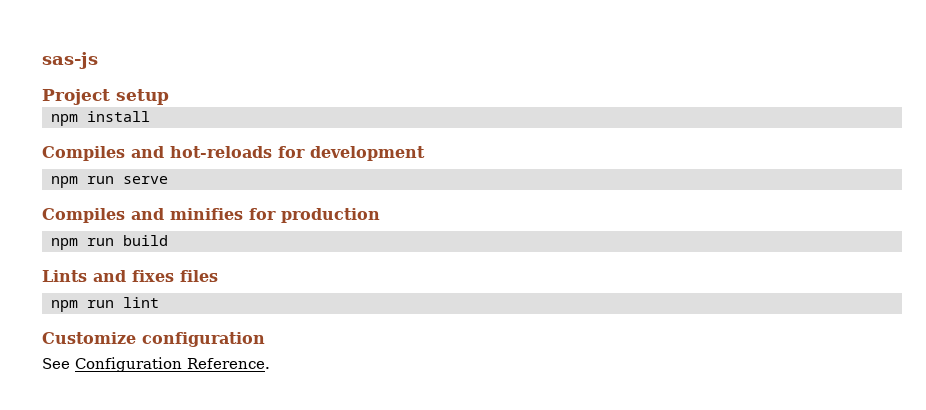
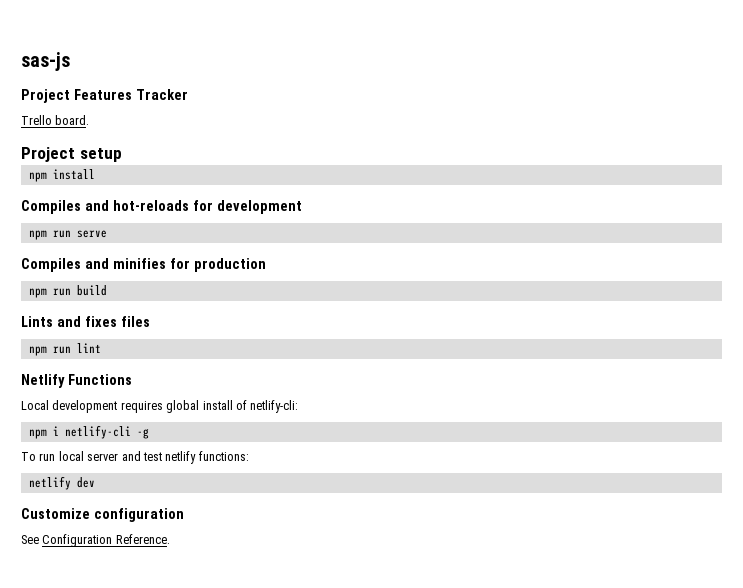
+ Project Features Tracker
+ Trello board.
+ Netlify Functions
+ Local development requires global install of netlify-cli:
+ npm i netlify-cli -g
+ To run local server and test netlify functions:
+ netlify dev

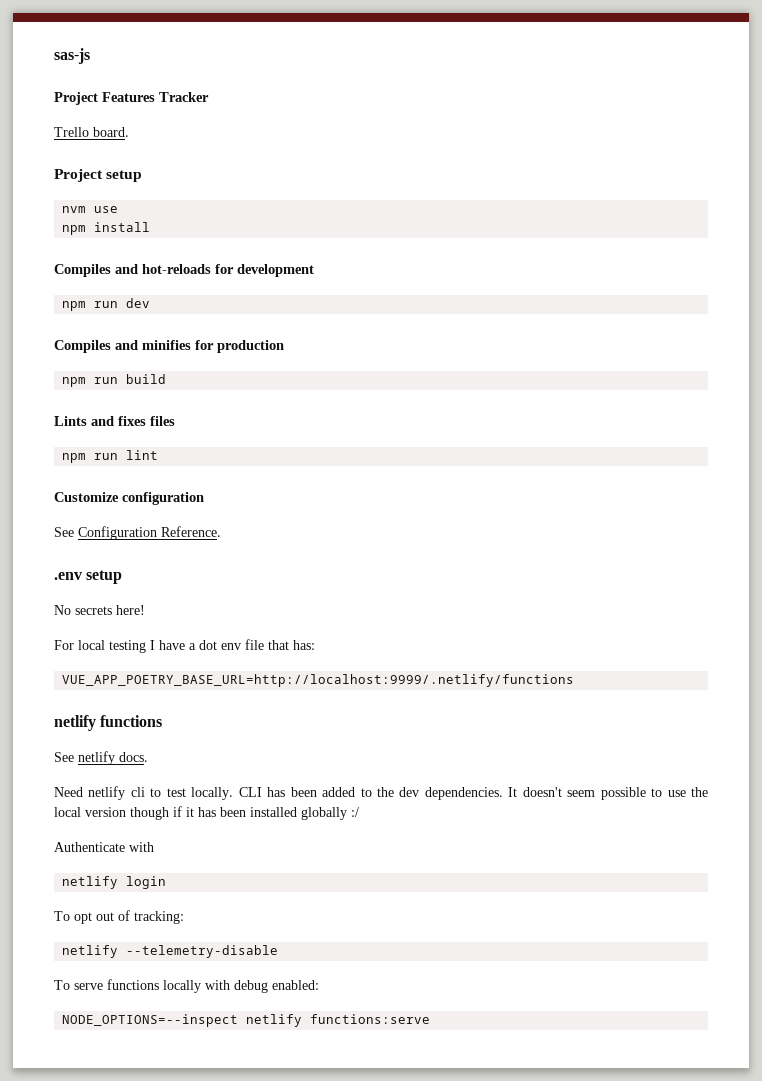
+ nvm use
- npm run serve
+ npm run dev
- Netlify Functions
- Local development requires global install of netlify-cli:
- npm i netlify-cli -g
- To run local server and test netlify functions:
- netlify dev
+ .env setup
+ No secrets here!
+ For local testing I have a dot env file that has:
+ VUE_APP_POETRY_BASE_URL=http://localhost:9999/.netlify/functions
+ netlify functions
+ See netlify docs.
+ Need netlify cli to test locally. CLI has been added to the dev dependencies. It doesn't seem possible to use the local version though if it has been installed globally :/
+ Authenticate with
+ netlify login
+ To opt out of tracking:
+ netlify --telemetry-disable
+ To serve functions locally with debug enabled:
+ NODE_OPTIONS=--inspect netlify functions:serve

